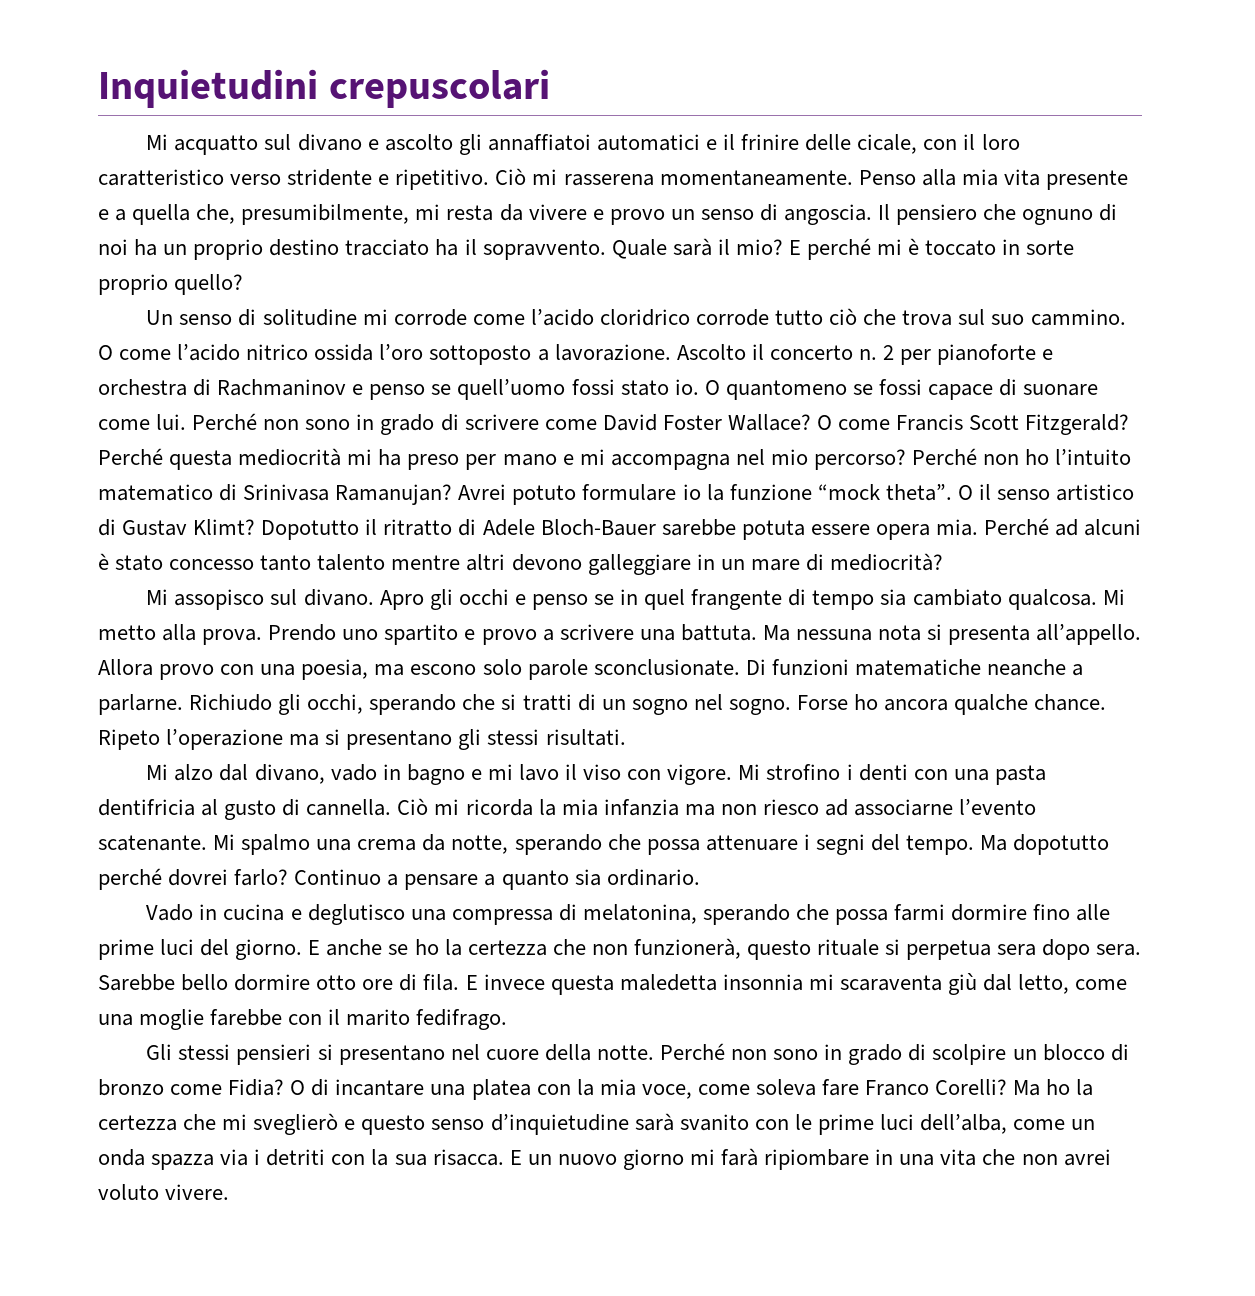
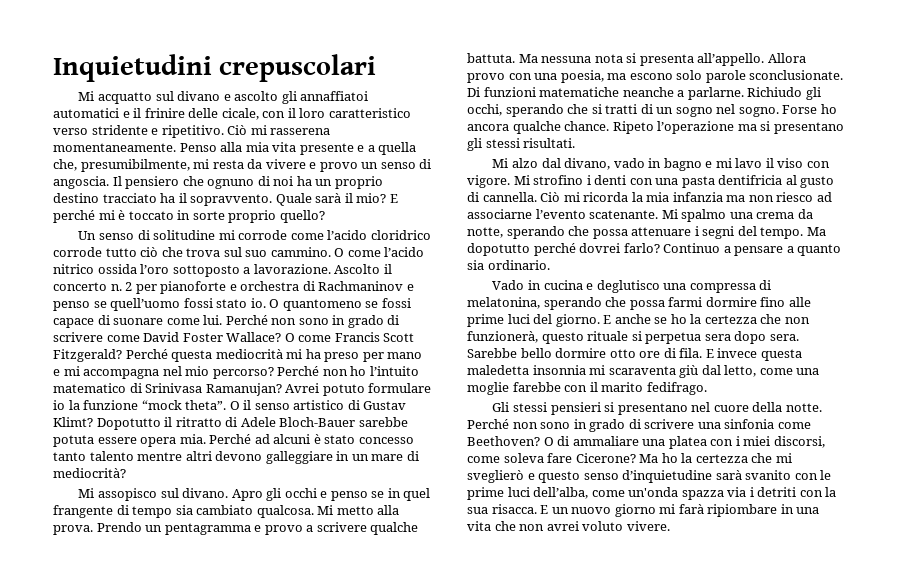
- Prendo uno spartito e provo a scrivere una battuta.
+ Prendo un pentagramma e provo a scrivere qualche battuta.
- Perché non sono in grado di scolpire un blocco di bronzo come Fidia?
+ Perché non sono in grado di scrivere una sinfonia come Beethoven?
- O di incantare una platea con la mia voce, come soleva fare Franco Corelli?
+ O di ammaliare una platea con i miei discorsi, come soleva fare Cicerone?
- Ma ho la certezza che mi sveglierò e questo senso d’inquietudine sarà svanito con le prime luci dell’alba, come un onda spazza via i detriti con la sua risacca.
+ Ma ho la certezza che mi sveglierò e questo senso d’inquietudine sarà svanito con le prime luci dell’alba, come un'onda spazza via i detriti con la sua risacca.

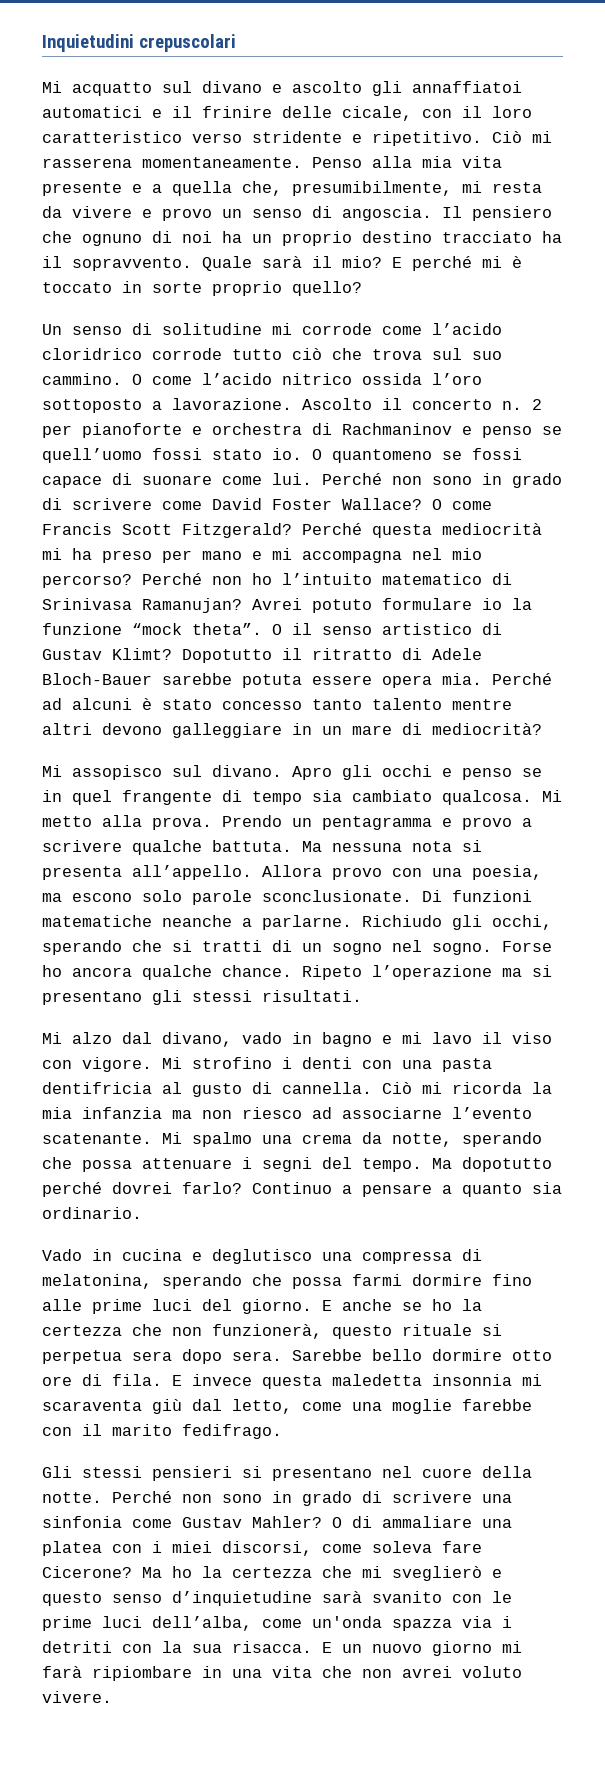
- Perché non sono in grado di scrivere una sinfonia come Beethoven?
+ Perché non sono in grado di scrivere una sinfonia come Gustav Mahler?

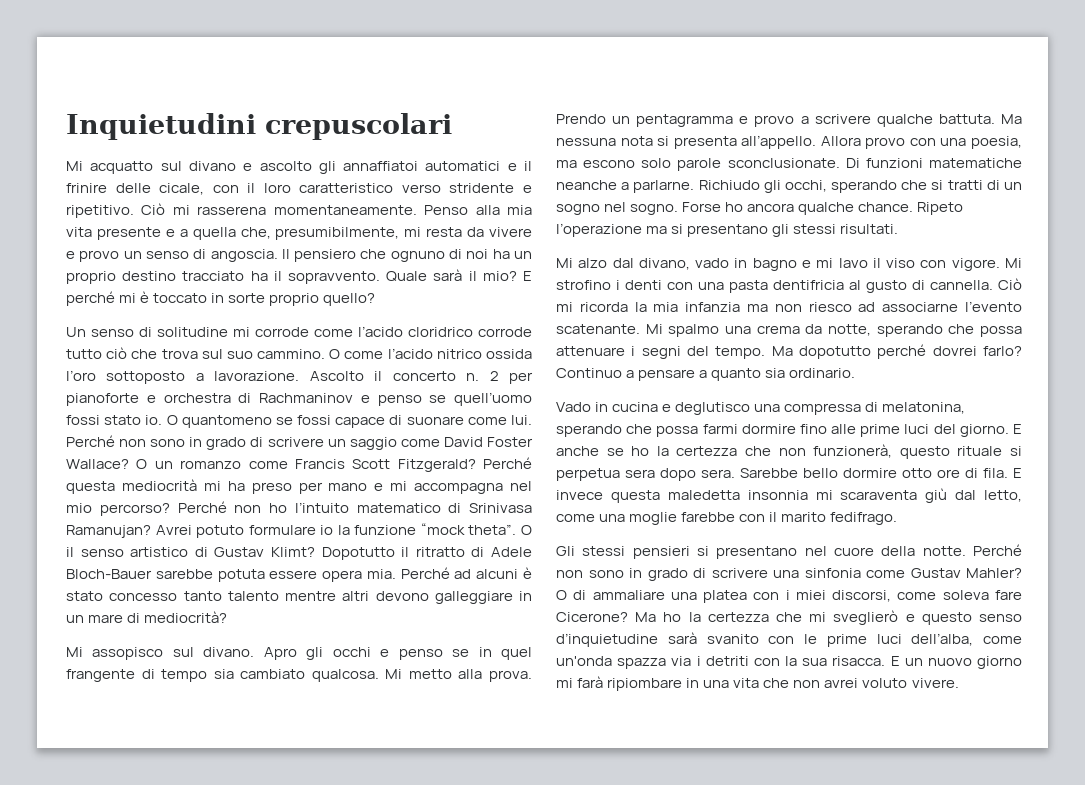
- Perché non sono in grado di scrivere come David Foster Wallace?
+ Perché non sono in grado di scrivere un saggio come David Foster Wallace?
- O come Francis Scott Fitzgerald?
+ O un romanzo come Francis Scott Fitzgerald?

